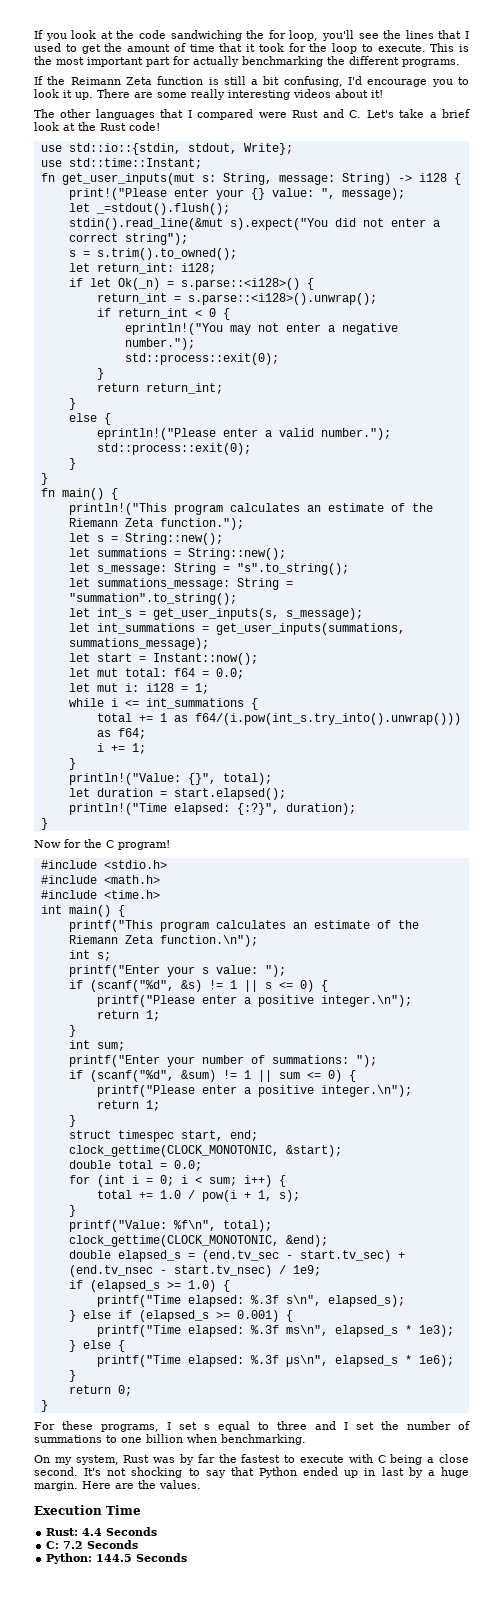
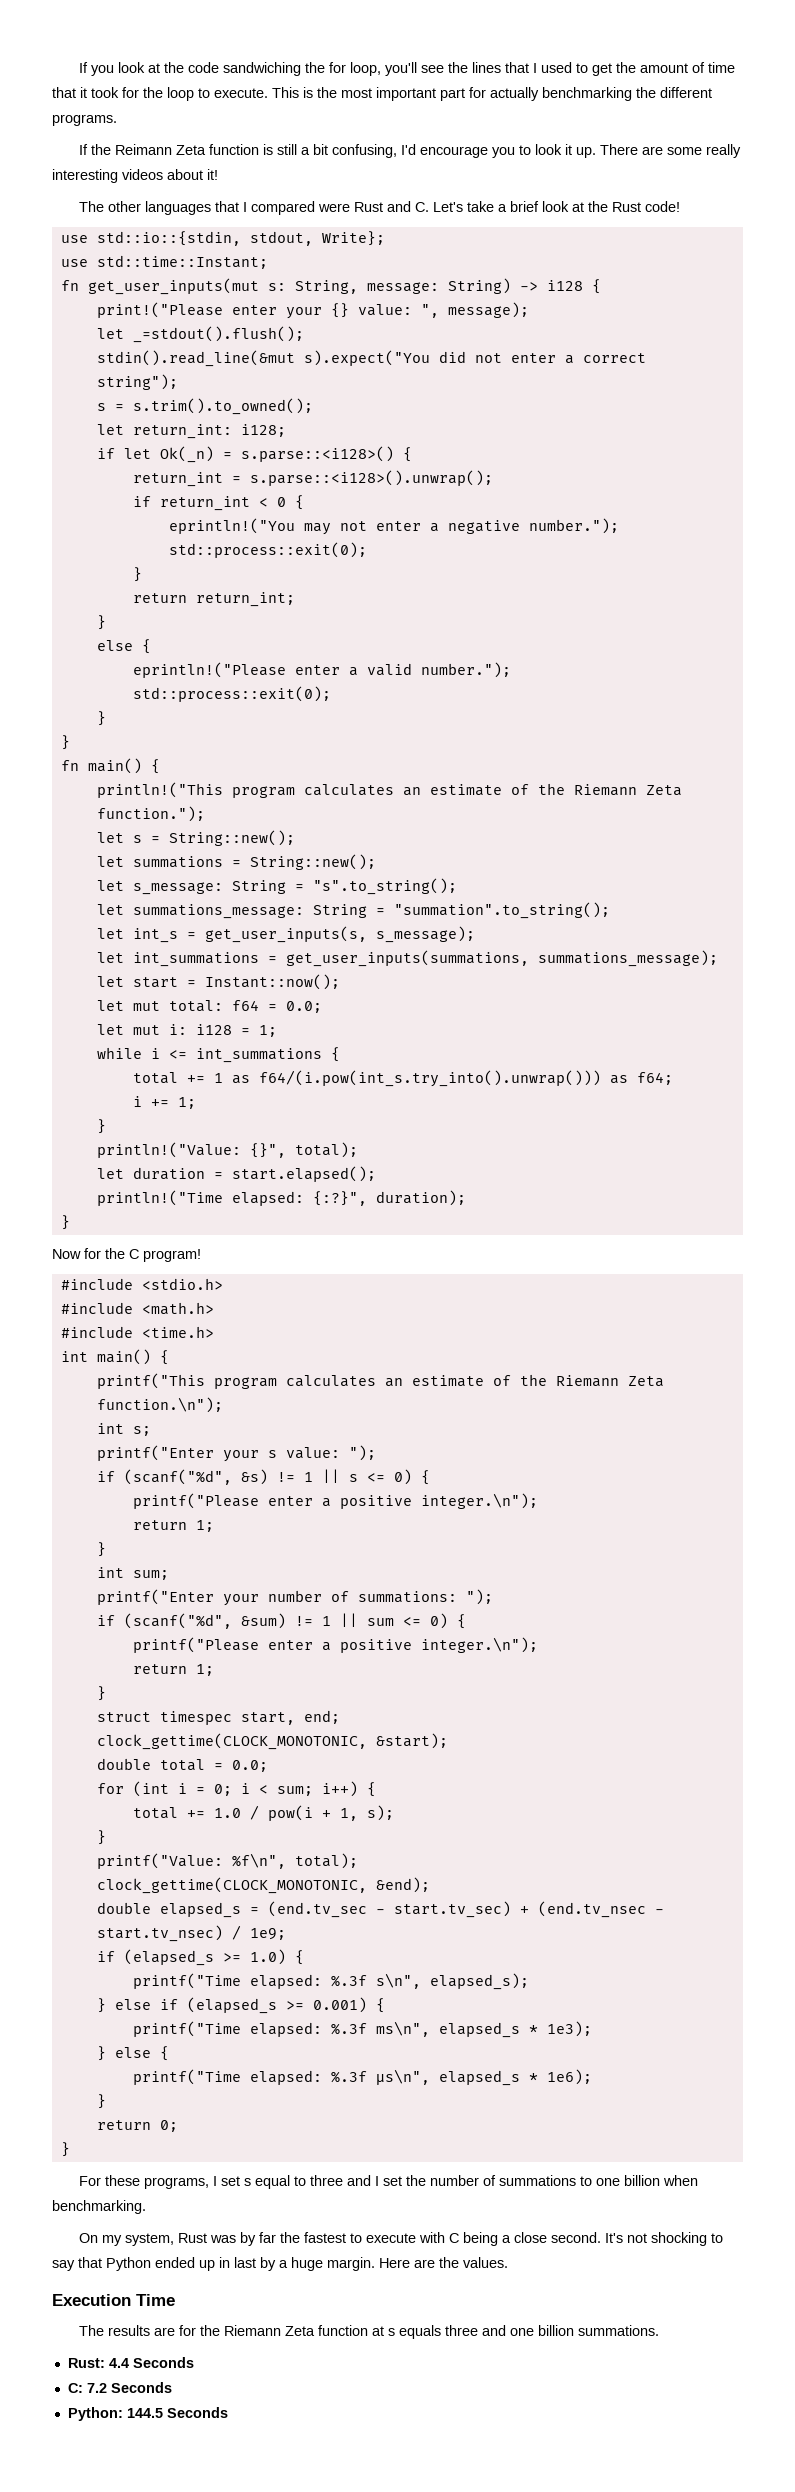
+ The results are for the Riemann Zeta function at s equals three and one billion summations.

